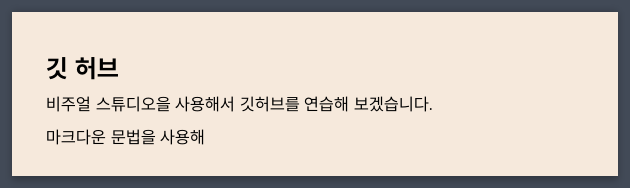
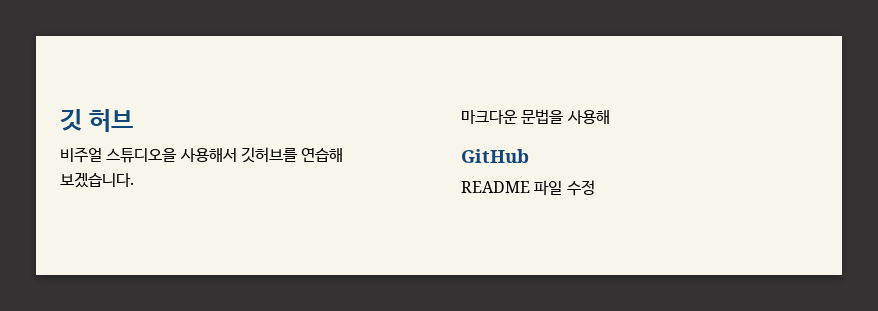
+ GitHub
+ README 파일 수정

